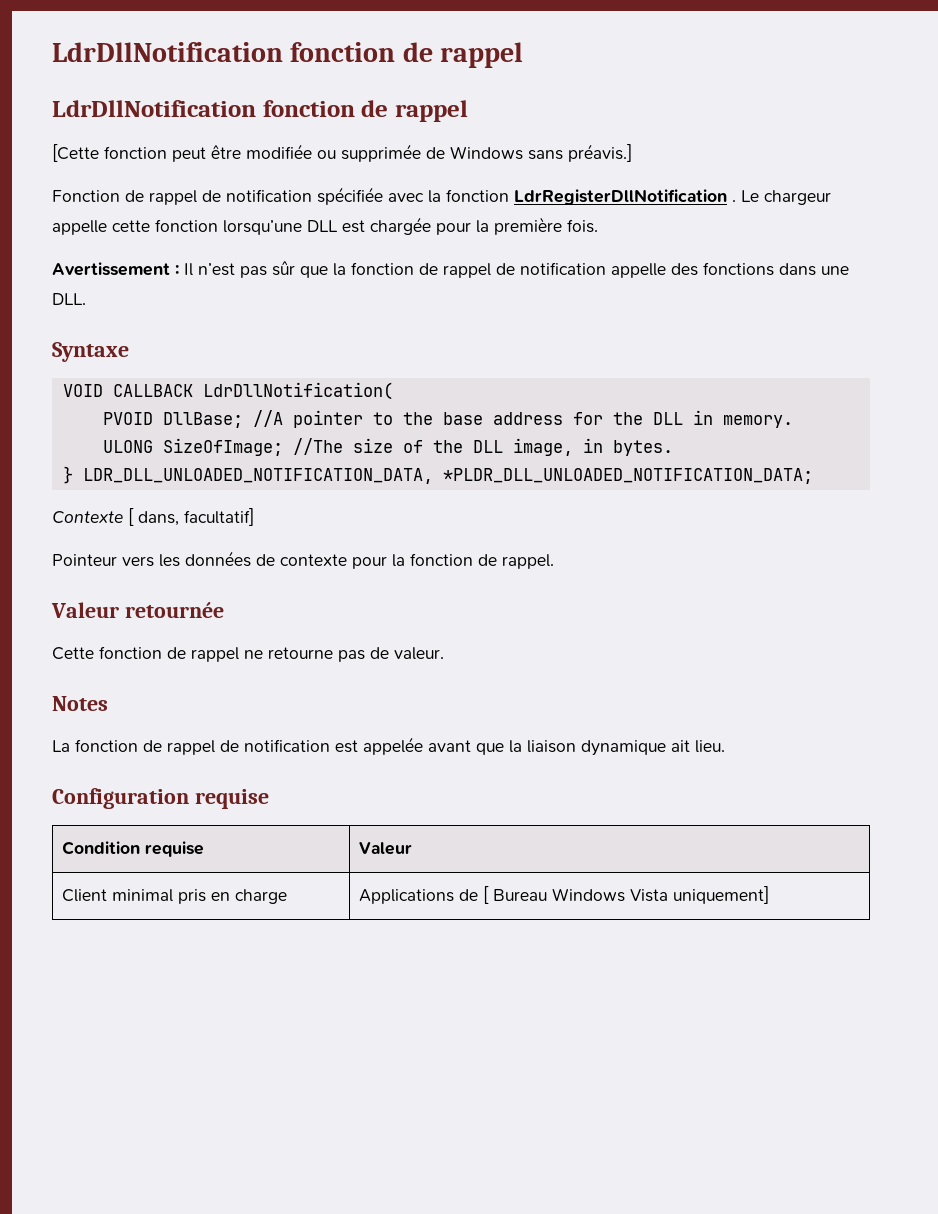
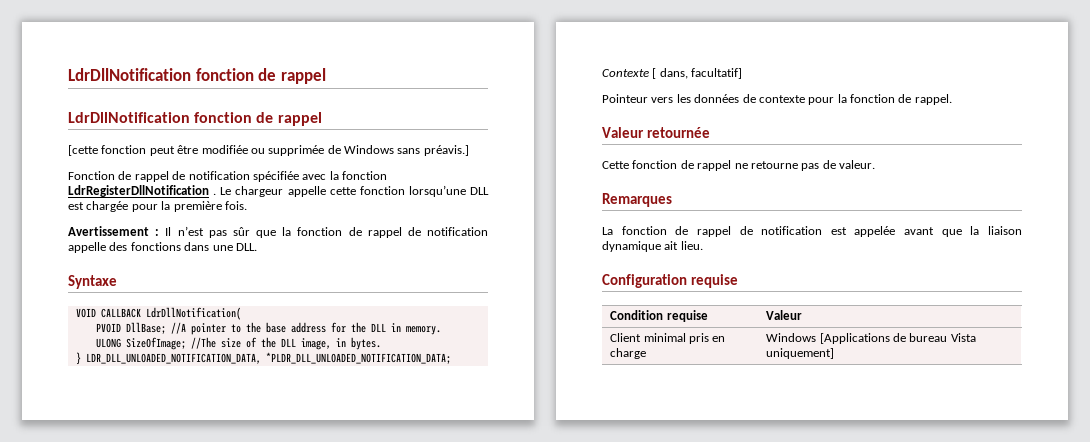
- [Cette fonction peut être modifiée ou supprimée de Windows sans préavis.]
+ [cette fonction peut être modifiée ou supprimée de Windows sans préavis.]
- Notes
+ Remarques
- Client minimal pris en charge | Applications de [ Bureau Windows Vista uniquement]
+ Client minimal pris en charge | Windows [Applications de bureau Vista uniquement]

